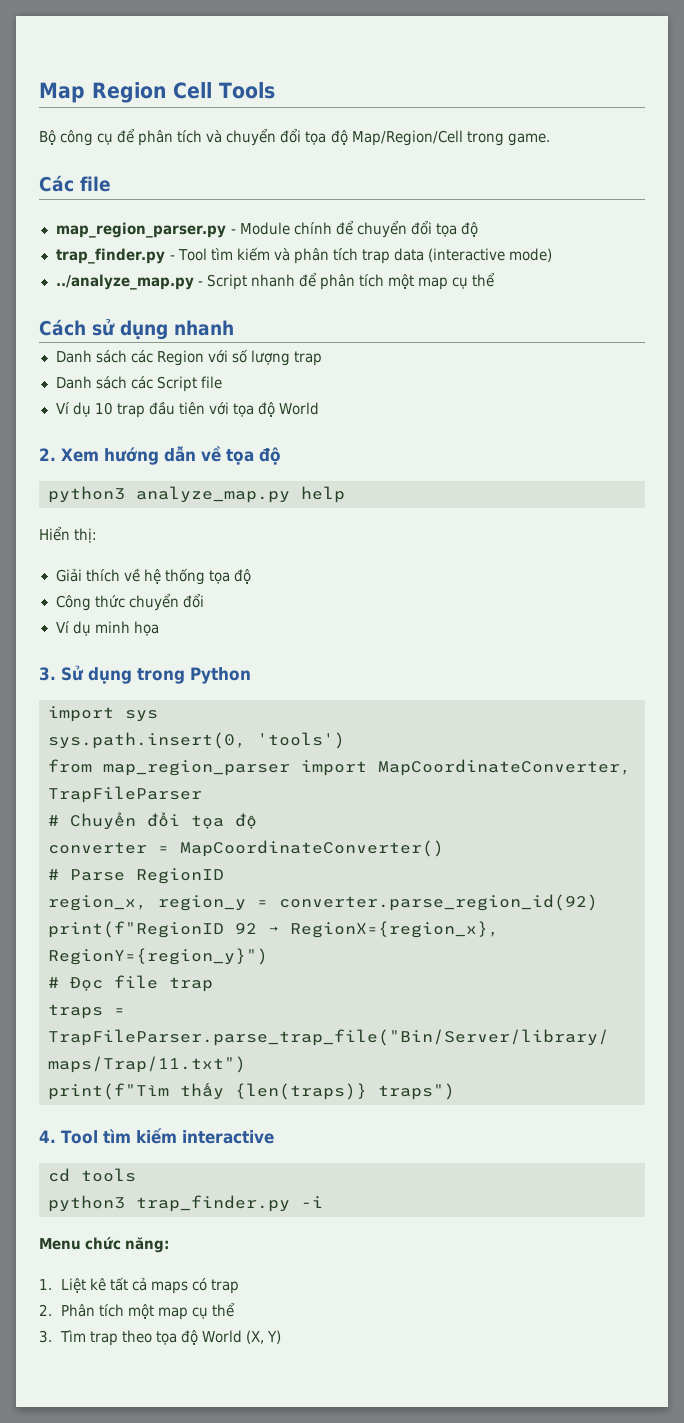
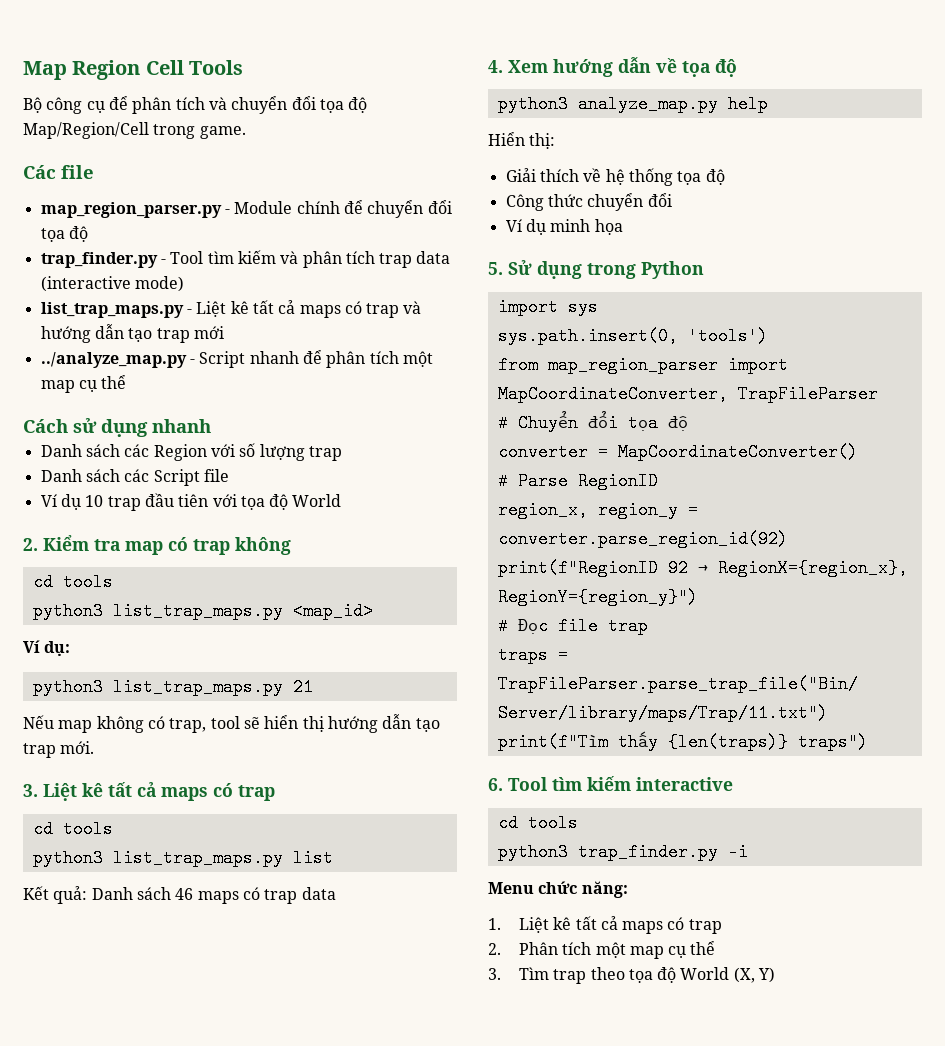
+ list_trap_maps.py - Liệt kê tất cả maps có trap và hướng dẫn tạo trap mới
- 2. Xem hướng dẫn về tọa độ
+ 2. Kiểm tra map có trap không
+ cd tools
+ python3 list_trap_maps.py <map_id>
+ Ví dụ:
+ python3 list_trap_maps.py 21
+ Nếu map không có trap, tool sẽ hiển thị hướng dẫn tạo trap mới.
+ 3. Liệt kê tất cả maps có trap
+ cd tools
+ python3 list_trap_maps.py list
+ Kết quả: Danh sách 46 maps có trap data
+ 4. Xem hướng dẫn về tọa độ
- 3. Sử dụng trong Python
+ 5. Sử dụng trong Python
- 4. Tool tìm kiếm interactive
+ 6. Tool tìm kiếm interactive

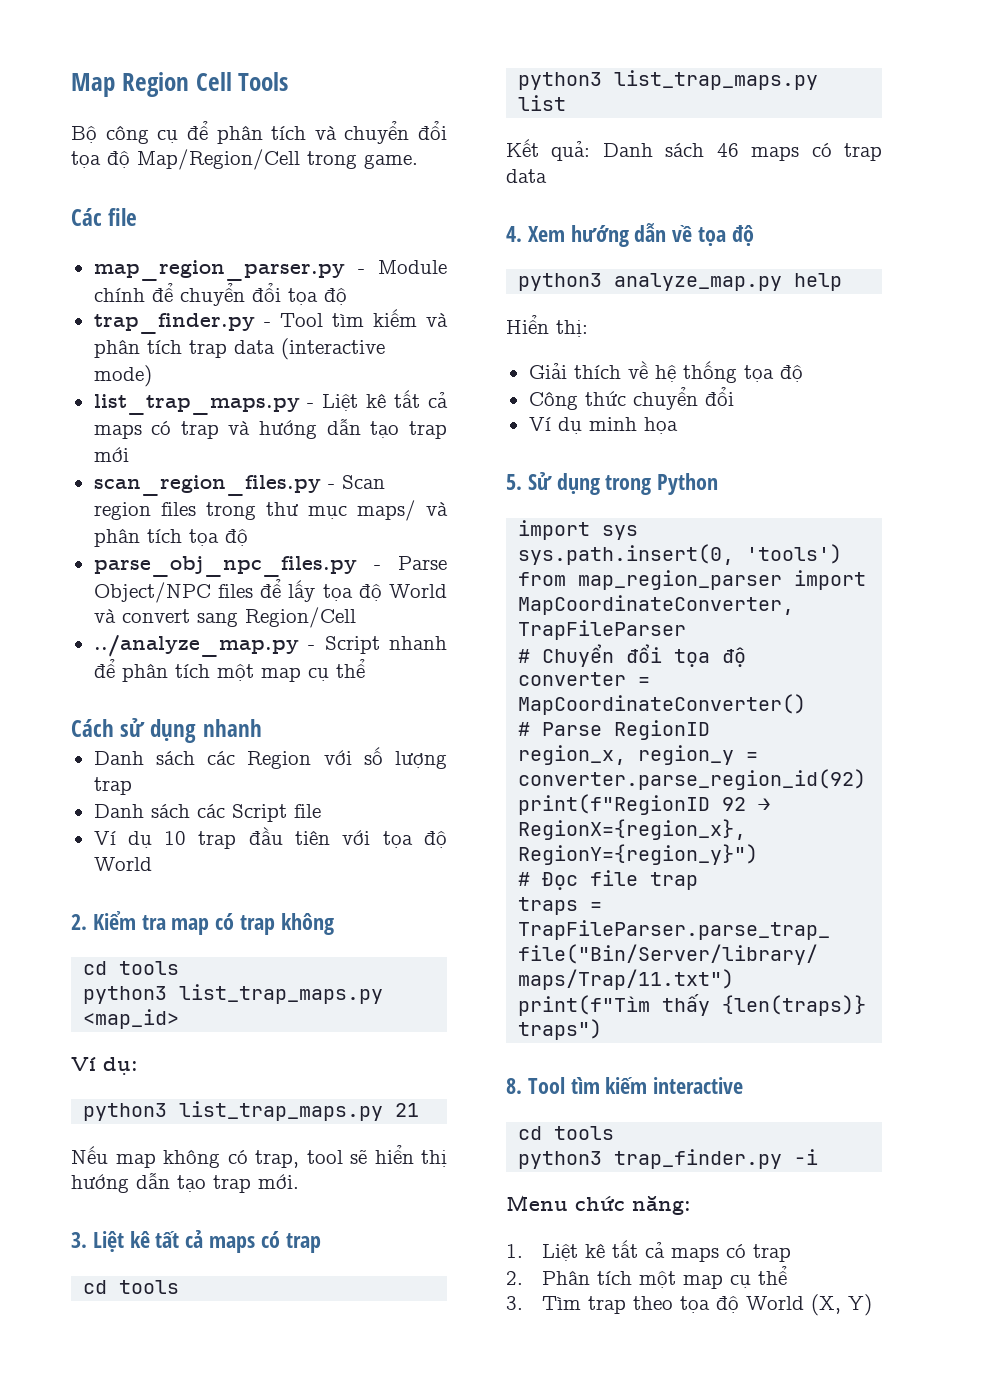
+ scan_region_files.py - Scan region files trong thư mục maps/ và phân tích tọa độ
+ parse_obj_npc_files.py - Parse Object/NPC files để lấy tọa độ World và convert sang Region/Cell
- 6. Tool tìm kiếm interactive
+ 8. Tool tìm kiếm interactive

